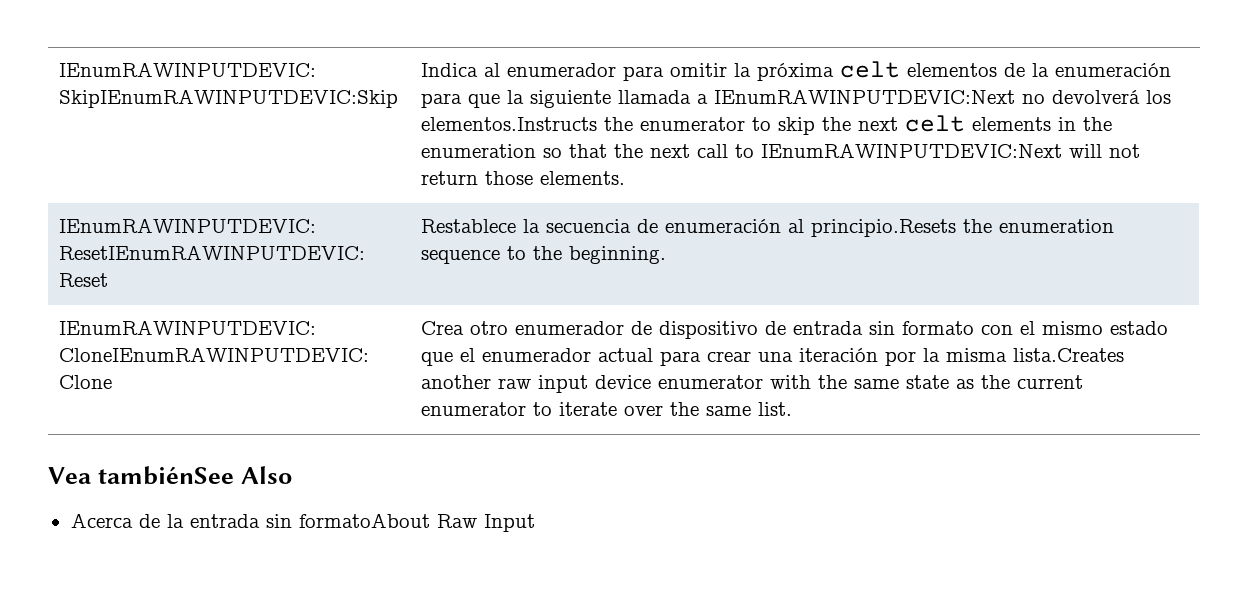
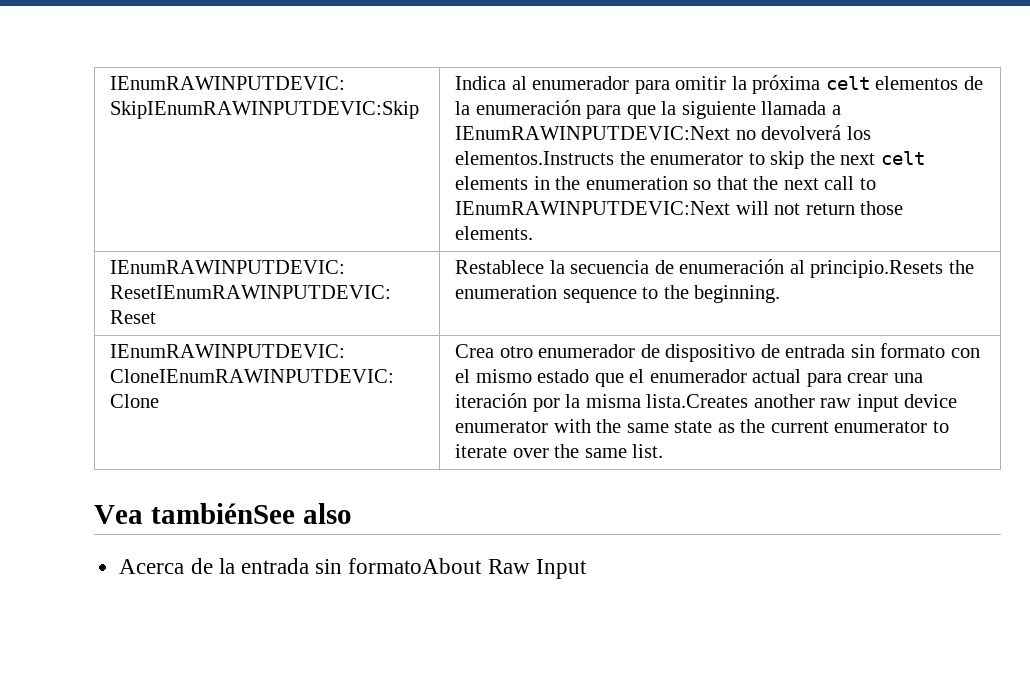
- Vea tambiénSee Also
+ Vea tambiénSee also

